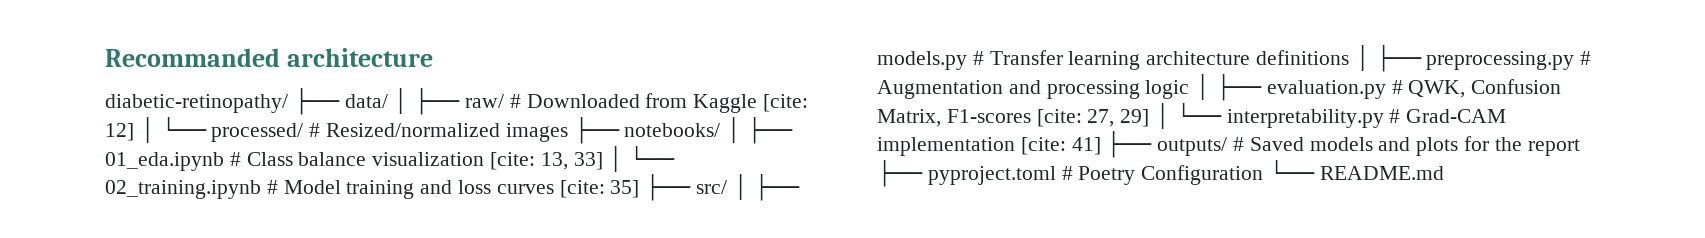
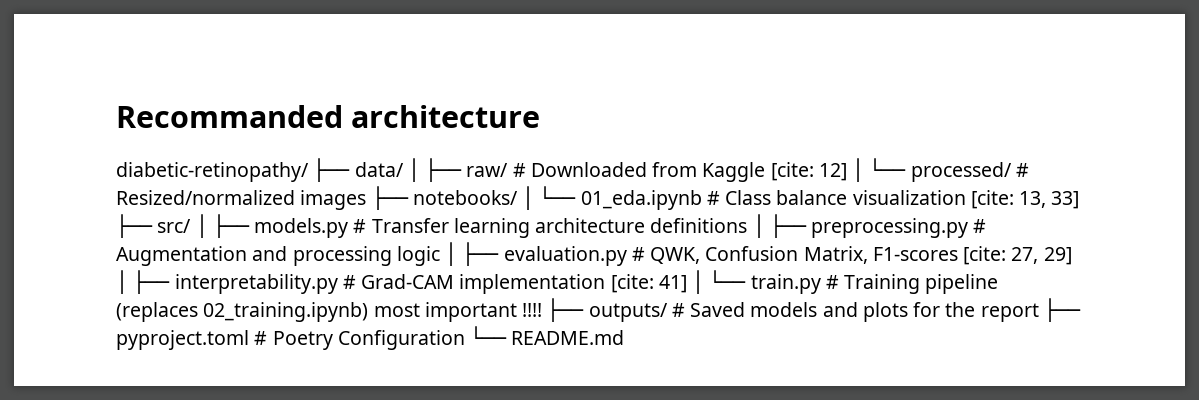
- 12] │ └── processed/ # Resized/normalized images ├── notebooks/ │ ├── 01_eda.ipynb # Class balance visualization [cite:
+ 12] │ └── processed/ # Resized/normalized images ├── notebooks/ │ └── 01_eda.ipynb # Class balance visualization [cite:
- 13, 33] │ └── 02_training.ipynb # Model training and loss curves [cite: 35] ├── src/ │ ├── models.py # Transfer learning architecture definitions │ ├── preprocessing.py # Augmentation and processing logic │ ├── evaluation.py # QWK, Confusion Matrix, F1-scores [cite:
+ 13, 33] ├── src/ │ ├── models.py # Transfer learning architecture definitions │ ├── preprocessing.py # Augmentation and processing logic │ ├── evaluation.py # QWK, Confusion Matrix, F1-scores [cite:
- 27, 29] │ └── interpretability.py # Grad-CAM implementation [cite:
+ 27, 29] │ ├── interpretability.py # Grad-CAM implementation [cite:
- 41] ├── outputs/ # Saved models and plots for the report ├── pyproject.toml # Poetry Configuration └── README.md
+ 41] │ └── train.py # Training pipeline (replaces 02_training.ipynb) most important !!!! ├── outputs/ # Saved models and plots for the report ├── pyproject.toml # Poetry Configuration └── README.md

